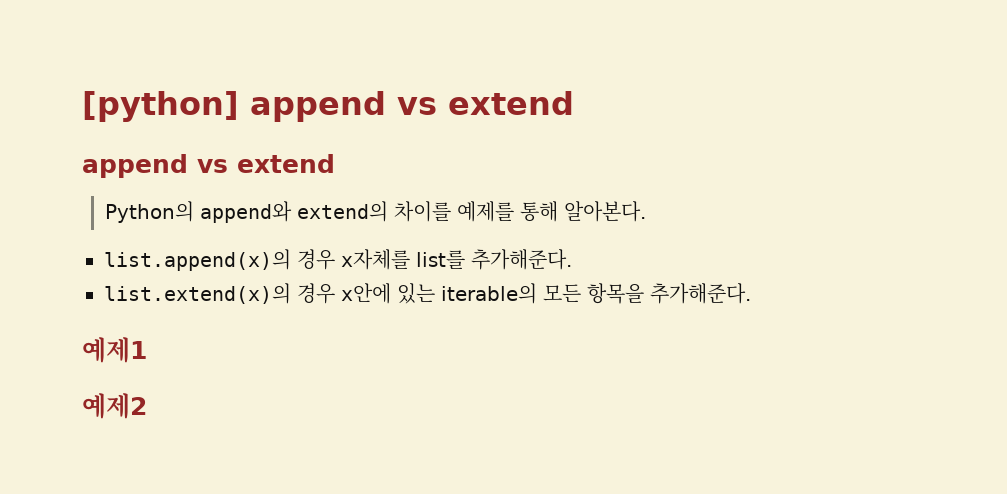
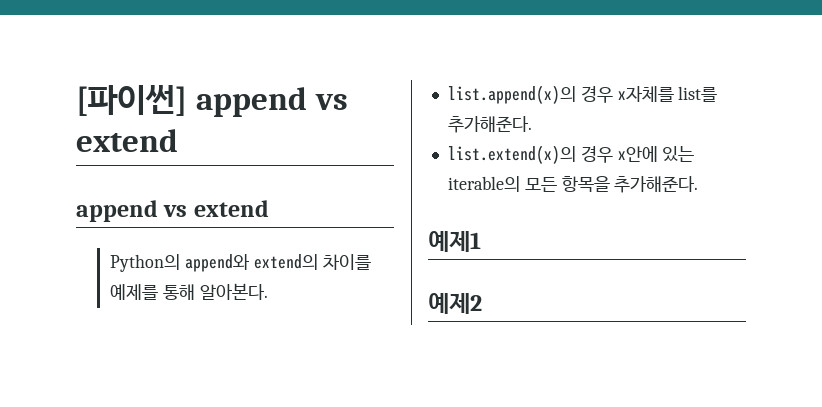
- [python] append vs extend
+ [파이썬] append vs extend

